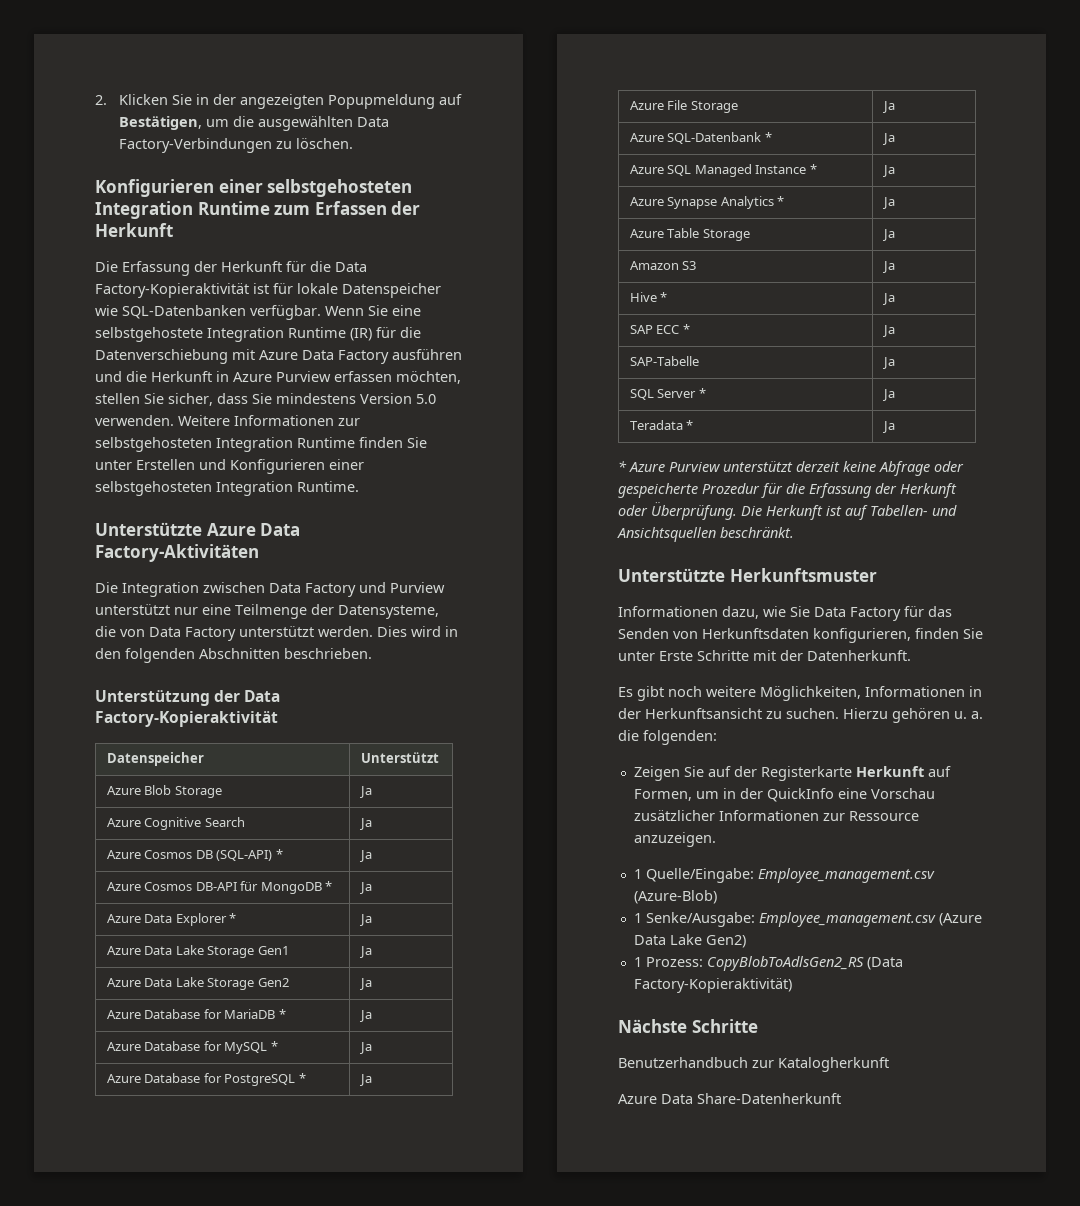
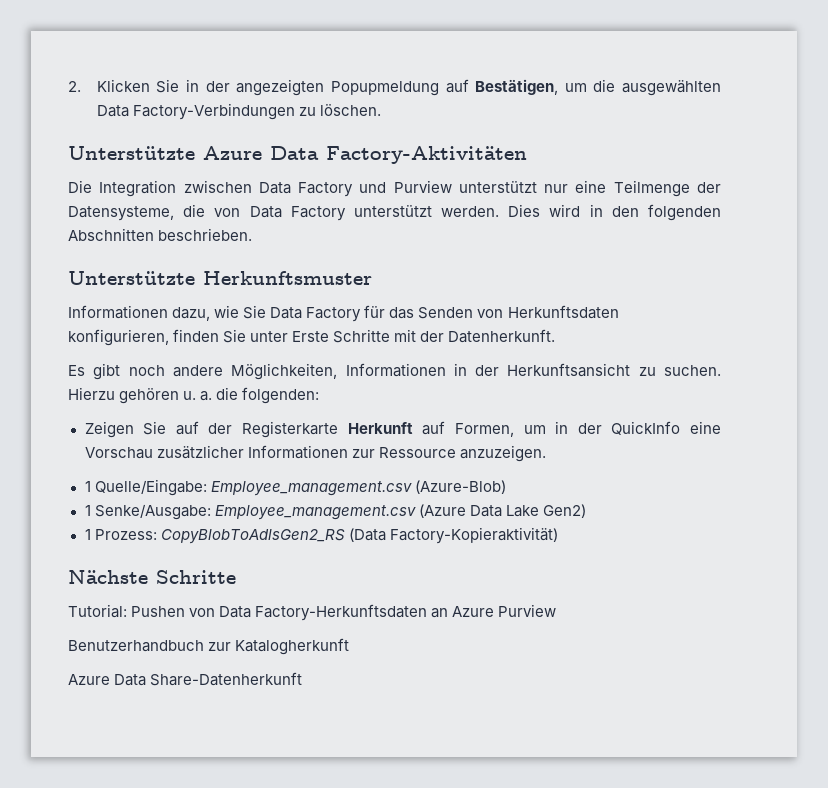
- Konfigurieren einer selbstgehosteten Integration Runtime zum Erfassen der Herkunft
- Die Erfassung der Herkunft für die Data Factory-Kopieraktivität ist für lokale Datenspeicher wie SQL-Datenbanken verfügbar. Wenn Sie eine selbstgehostete Integration Runtime (IR) für die Datenverschiebung mit Azure Data Factory ausführen und die Herkunft in Azure Purview erfassen möchten, stellen Sie sicher, dass Sie mindestens Version 5.0 verwenden. Weitere Informationen zur selbstgehosteten Integration Runtime finden Sie unter Erstellen und Konfigurieren einer selbstgehosteten Integration Runtime.
- Unterstützung der Data Factory-Kopieraktivität
- Datenspeicher | Unterstützt
- Azure Blob Storage | Ja
- Azure Cognitive Search | Ja
- Azure Cosmos DB (SQL-API) * | Ja
- Azure Cosmos DB-API für MongoDB * | Ja
- Azure Data Explorer * | Ja
- Azure Data Lake Storage Gen1 | Ja
- Azure Data Lake Storage Gen2 | Ja
- Azure Database for MariaDB * | Ja
- Azure Database for MySQL * | Ja
- Azure Database for PostgreSQL * | Ja
- Azure File Storage | Ja
- Azure SQL-Datenbank * | Ja
- Azure SQL Managed Instance * | Ja
- Azure Synapse Analytics * | Ja
- Azure Table Storage | Ja
- Amazon S3 | Ja
- Hive * | Ja
- SAP ECC * | Ja
- SAP-Tabelle | Ja
- SQL Server * | Ja
- Teradata * | Ja
- * Azure Purview unterstützt derzeit keine Abfrage oder gespeicherte Prozedur für die Erfassung der Herkunft oder Überprüfung. Die Herkunft ist auf Tabellen- und Ansichtsquellen beschränkt.
- Es gibt noch weitere Möglichkeiten, Informationen in der Herkunftsansicht zu suchen.
+ Es gibt noch andere Möglichkeiten, Informationen in der Herkunftsansicht zu suchen.
+ Tutorial: Pushen von Data Factory-Herkunftsdaten an Azure Purview

